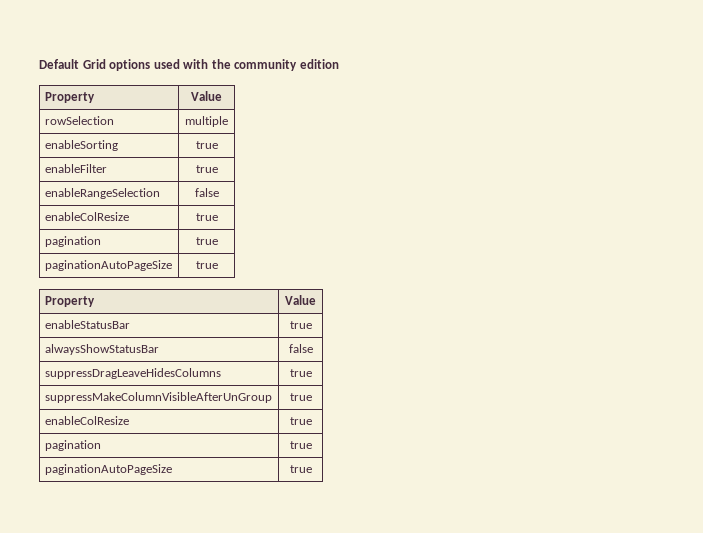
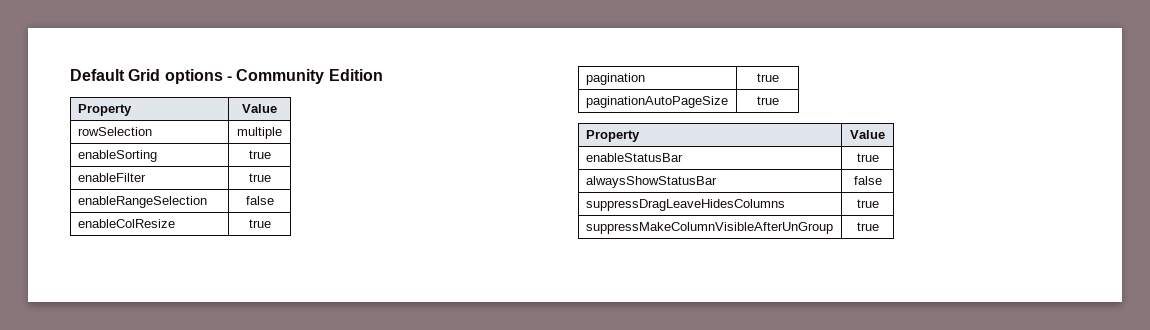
- Default Grid options used with the community edition
+ Default Grid options - Community Edition
  suppressMakeColumnVisibleAfterUnGroup | true
- enableColResize | true
- pagination | true
- paginationAutoPageSize | true

